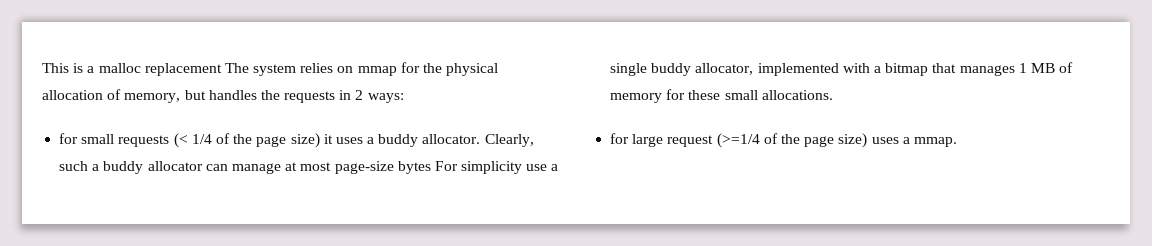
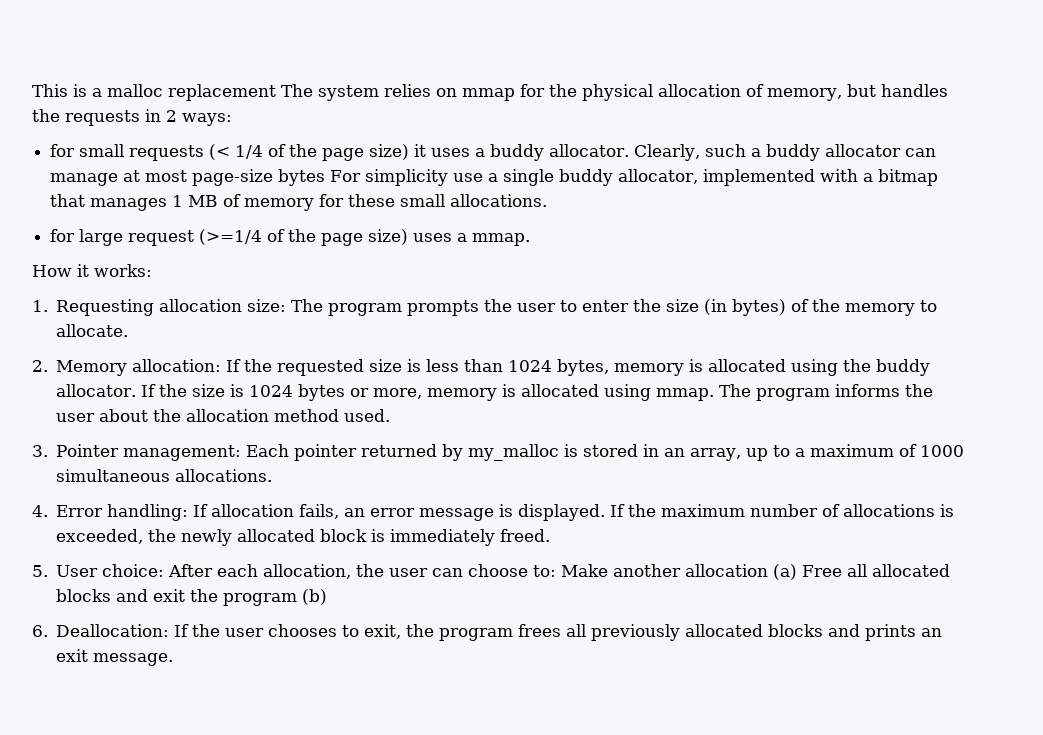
+ How it works:
+ 1. Requesting allocation size: The program prompts the user to enter the size (in bytes) of the memory to allocate.
+ 2. Memory allocation: If the requested size is less than 1024 bytes, memory is allocated using the buddy allocator. If the size is 1024 bytes or more, memory is allocated using mmap. The program informs the user about the allocation method used.
+ 3. Pointer management: Each pointer returned by my_malloc is stored in an array, up to a maximum of 1000 simultaneous allocations.
+ 4. Error handling: If allocation fails, an error message is displayed. If the maximum number of allocations is exceeded, the newly allocated block is immediately freed.
+ 5. User choice: After each allocation, the user can choose to: Make another allocation (a) Free all allocated blocks and exit the program (b)
+ 6. Deallocation: If the user chooses to exit, the program frees all previously allocated blocks and prints an exit message.

